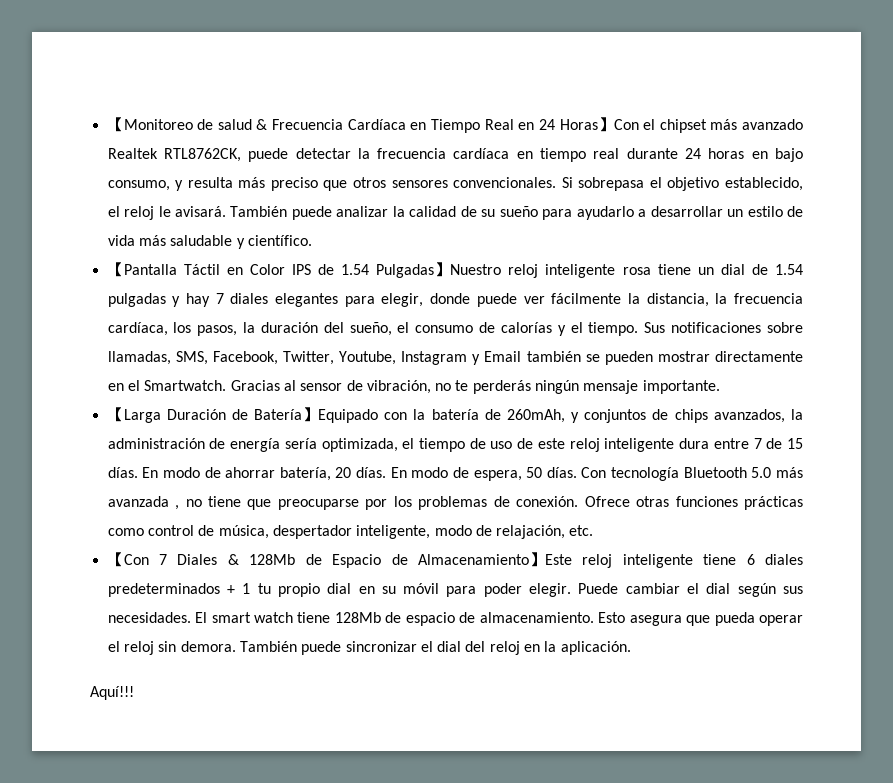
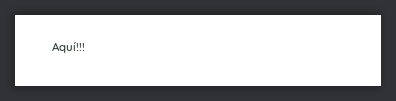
- 【Monitoreo de salud & Frecuencia Cardíaca en Tiempo Real en 24 Horas】Con el chipset más avanzado Realtek RTL8762CK, puede detectar la frecuencia cardíaca en tiempo real durante 24 horas en bajo consumo, y resulta más preciso que otros sensores convencionales. Si sobrepasa el objetivo establecido, el reloj le avisará. También puede analizar la calidad de su sueño para ayudarlo a desarrollar un estilo de vida más saludable y científico.
- 【Pantalla Táctil en Color IPS de 1.54 Pulgadas】Nuestro reloj inteligente rosa tiene un dial de 1.54 pulgadas y hay 7 diales elegantes para elegir, donde puede ver fácilmente la distancia, la frecuencia cardíaca, los pasos, la duración del sueño, el consumo de calorías y el tiempo. Sus notificaciones sobre llamadas, SMS, Facebook, Twitter, Youtube, Instagram y Email también se pueden mostrar directamente en el Smartwatch. Gracias al sensor de vibración, no te perderás ningún mensaje importante.
- 【Larga Duración de Batería】Equipado con la batería de 260mAh, y conjuntos de chips avanzados, la administración de energía sería optimizada, el tiempo de uso de este reloj inteligente dura entre 7 de 15 días. En modo de ahorrar batería, 20 días. En modo de espera, 50 días. Con tecnología Bluetooth 5.0 más avanzada , no tiene que preocuparse por los problemas de conexión. Ofrece otras funciones prácticas como control de música, despertador inteligente, modo de relajación, etc.
- 【Con 7 Diales & 128Mb de Espacio de Almacenamiento】Este reloj inteligente tiene 6 diales predeterminados + 1 tu propio dial en su móvil para poder elegir. Puede cambiar el dial según sus necesidades. El smart watch tiene 128Mb de espacio de almacenamiento. Esto asegura que pueda operar el reloj sin demora. También puede sincronizar el dial del reloj en la aplicación.

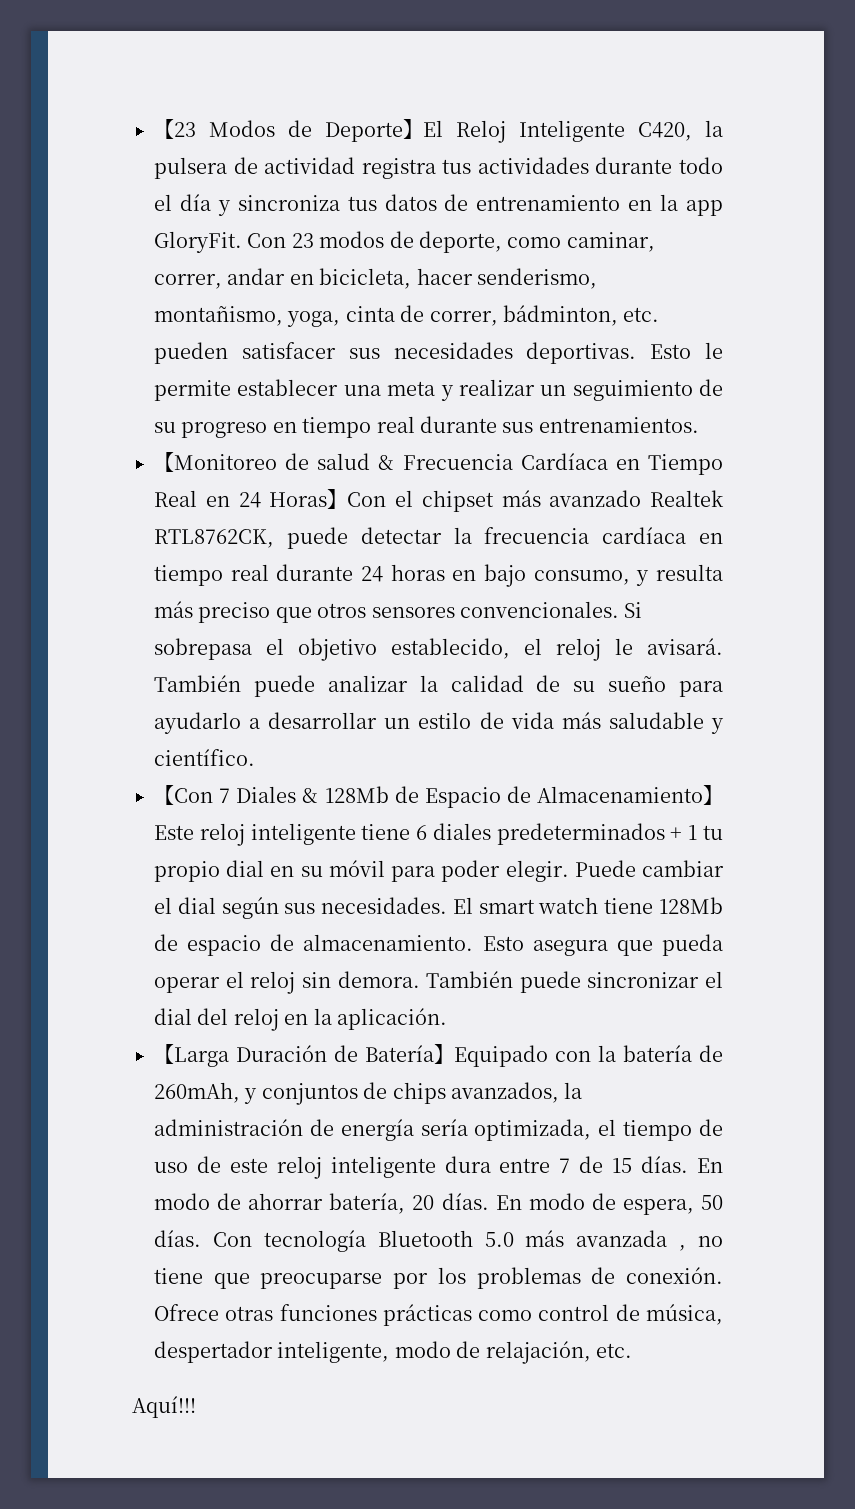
+ 【23 Modos de Deporte】El Reloj Inteligente C420, la pulsera de actividad registra tus actividades durante todo el día y sincroniza tus datos de entrenamiento en la app GloryFit. Con 23 modos de deporte, como caminar, correr, andar en bicicleta, hacer senderismo, montañismo, yoga, cinta de correr, bádminton, etc. pueden satisfacer sus necesidades deportivas. Esto le permite establecer una meta y realizar un seguimiento de su progreso en tiempo real durante sus entrenamientos.
+ 【Monitoreo de salud & Frecuencia Cardíaca en Tiempo Real en 24 Horas】Con el chipset más avanzado Realtek RTL8762CK, puede detectar la frecuencia cardíaca en tiempo real durante 24 horas en bajo consumo, y resulta más preciso que otros sensores convencionales. Si sobrepasa el objetivo establecido, el reloj le avisará. También puede analizar la calidad de su sueño para ayudarlo a desarrollar un estilo de vida más saludable y científico.
+ 【Con 7 Diales & 128Mb de Espacio de Almacenamiento】Este reloj inteligente tiene 6 diales predeterminados + 1 tu propio dial en su móvil para poder elegir. Puede cambiar el dial según sus necesidades. El smart watch tiene 128Mb de espacio de almacenamiento. Esto asegura que pueda operar el reloj sin demora. También puede sincronizar el dial del reloj en la aplicación.
+ 【Larga Duración de Batería】Equipado con la batería de 260mAh, y conjuntos de chips avanzados, la administración de energía sería optimizada, el tiempo de uso de este reloj inteligente dura entre 7 de 15 días. En modo de ahorrar batería, 20 días. En modo de espera, 50 días. Con tecnología Bluetooth 5.0 más avanzada , no tiene que preocuparse por los problemas de conexión. Ofrece otras funciones prácticas como control de música, despertador inteligente, modo de relajación, etc.

